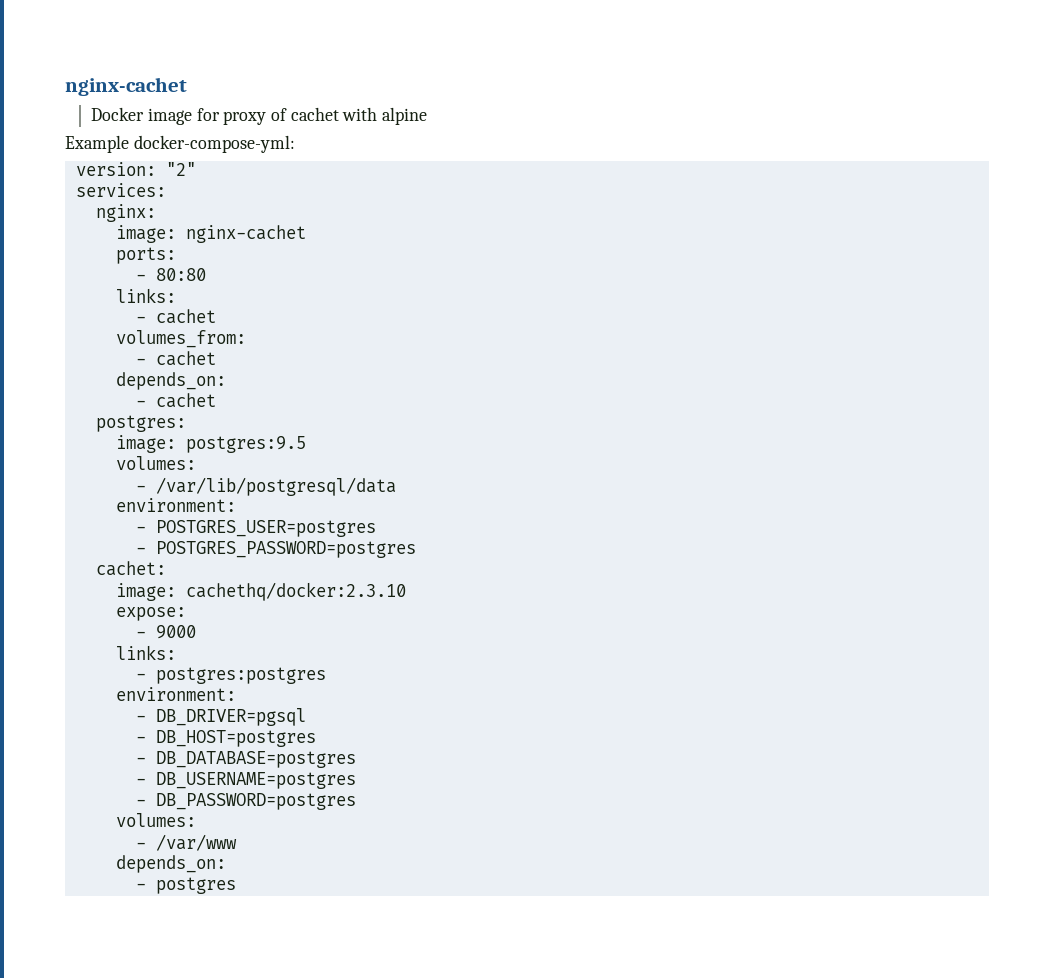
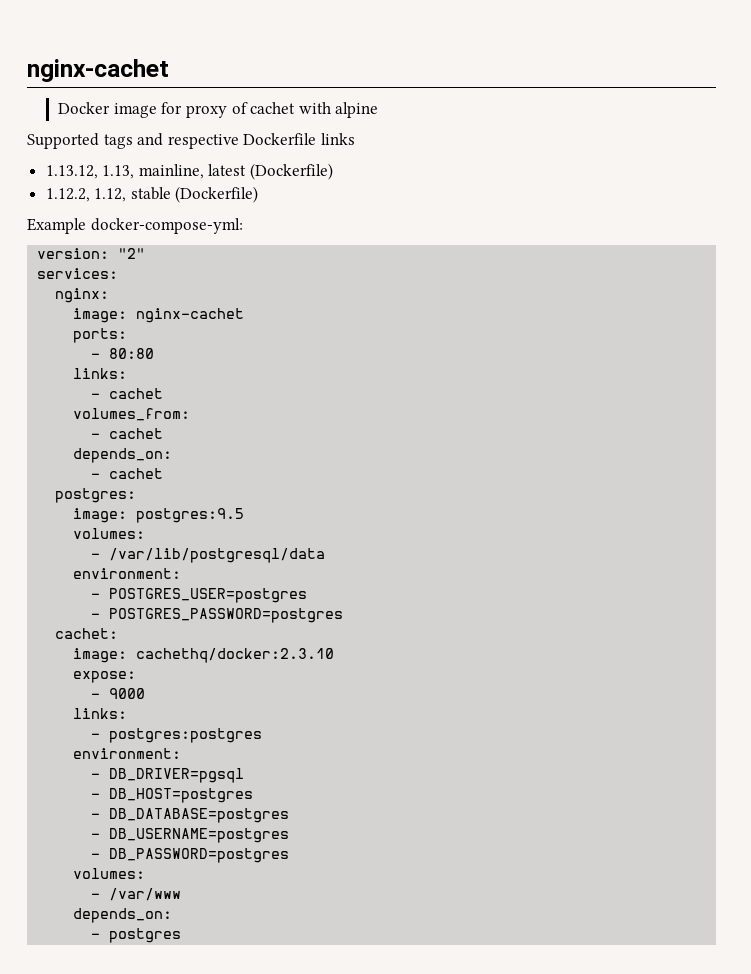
+ Supported tags and respective Dockerfile links
+ 1.13.12, 1.13, mainline, latest (Dockerfile)
+ 1.12.2, 1.12, stable (Dockerfile)

